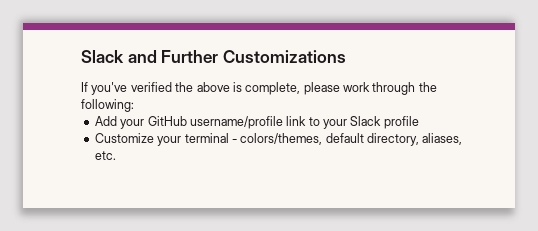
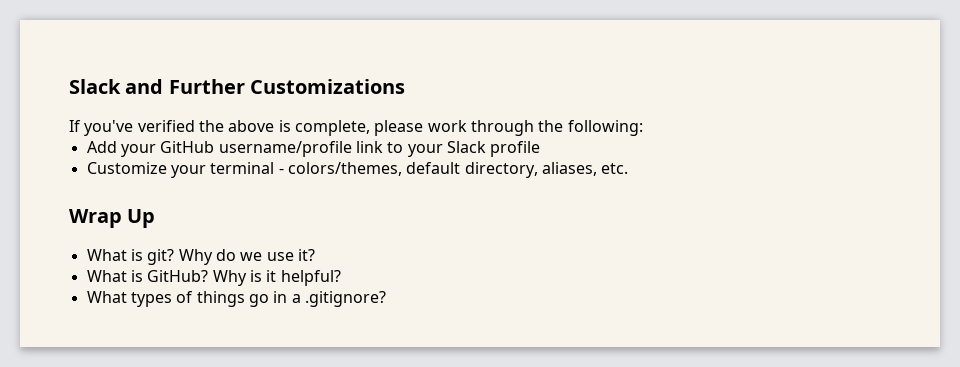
+ Wrap Up
+ What is git? Why do we use it?
+ What is GitHub? Why is it helpful?
+ What types of things go in a .gitignore?

